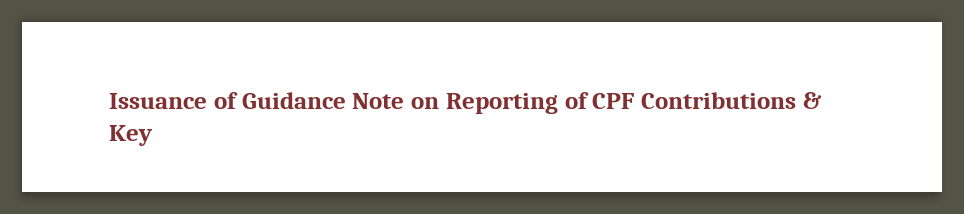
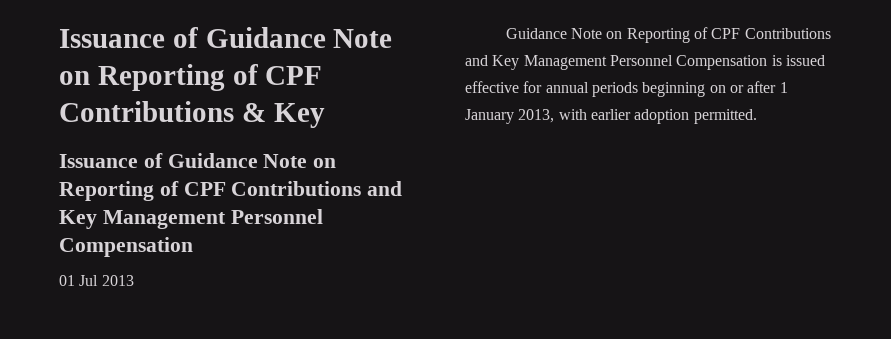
+ Issuance of Guidance Note on Reporting of CPF Contributions and Key Management Personnel Compensation
+ 01 Jul 2013
+ Guidance Note on Reporting of CPF Contributions and Key Management Personnel Compensation is issued effective for annual periods beginning on or after 1 January 2013, with earlier adoption permitted.

